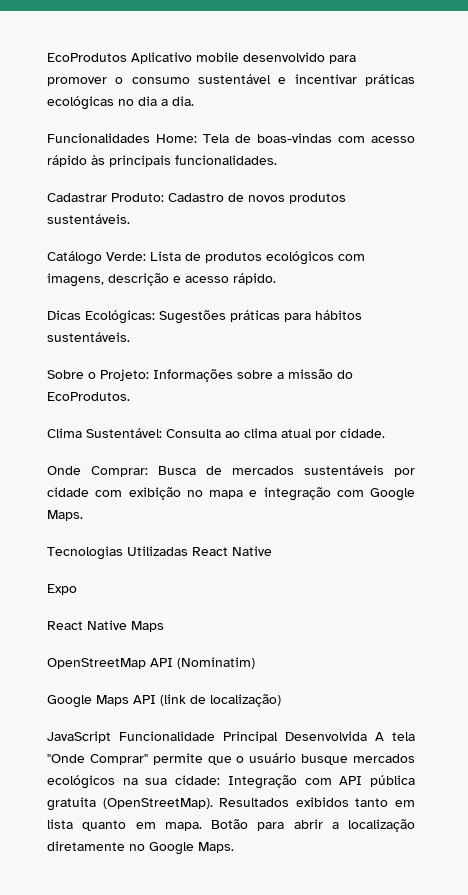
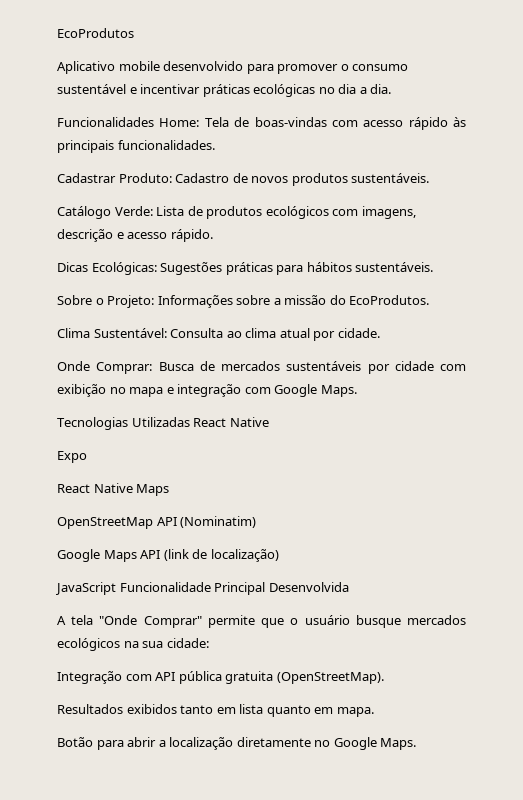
- EcoProdutos Aplicativo mobile desenvolvido para promover o consumo sustentável e incentivar práticas ecológicas no dia a dia.
+ EcoProdutos
+ Aplicativo mobile desenvolvido para promover o consumo sustentável e incentivar práticas ecológicas no dia a dia.
- JavaScript Funcionalidade Principal Desenvolvida A tela "Onde Comprar" permite que o usuário busque mercados ecológicos na sua cidade: Integração com API pública gratuita (OpenStreetMap). Resultados exibidos tanto em lista quanto em mapa. Botão para abrir a localização diretamente no Google Maps.
+ JavaScript Funcionalidade Principal Desenvolvida
+ A tela "Onde Comprar" permite que o usuário busque mercados ecológicos na sua cidade:
+ Integração com API pública gratuita (OpenStreetMap).
+ Resultados exibidos tanto em lista quanto em mapa.
+ Botão para abrir a localização diretamente no Google Maps.

